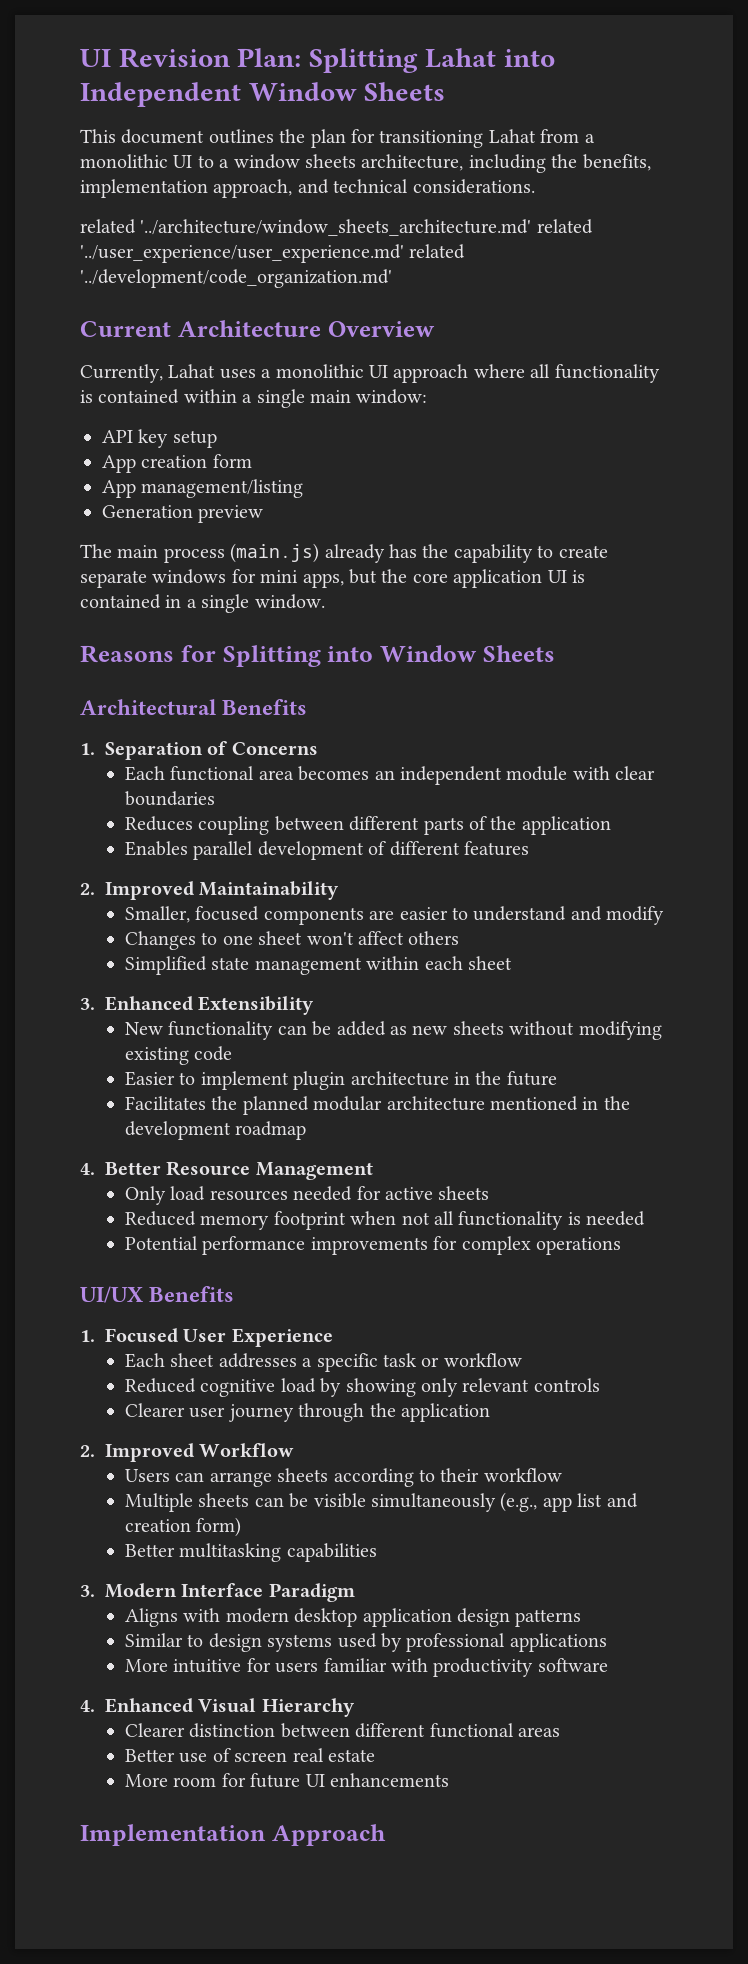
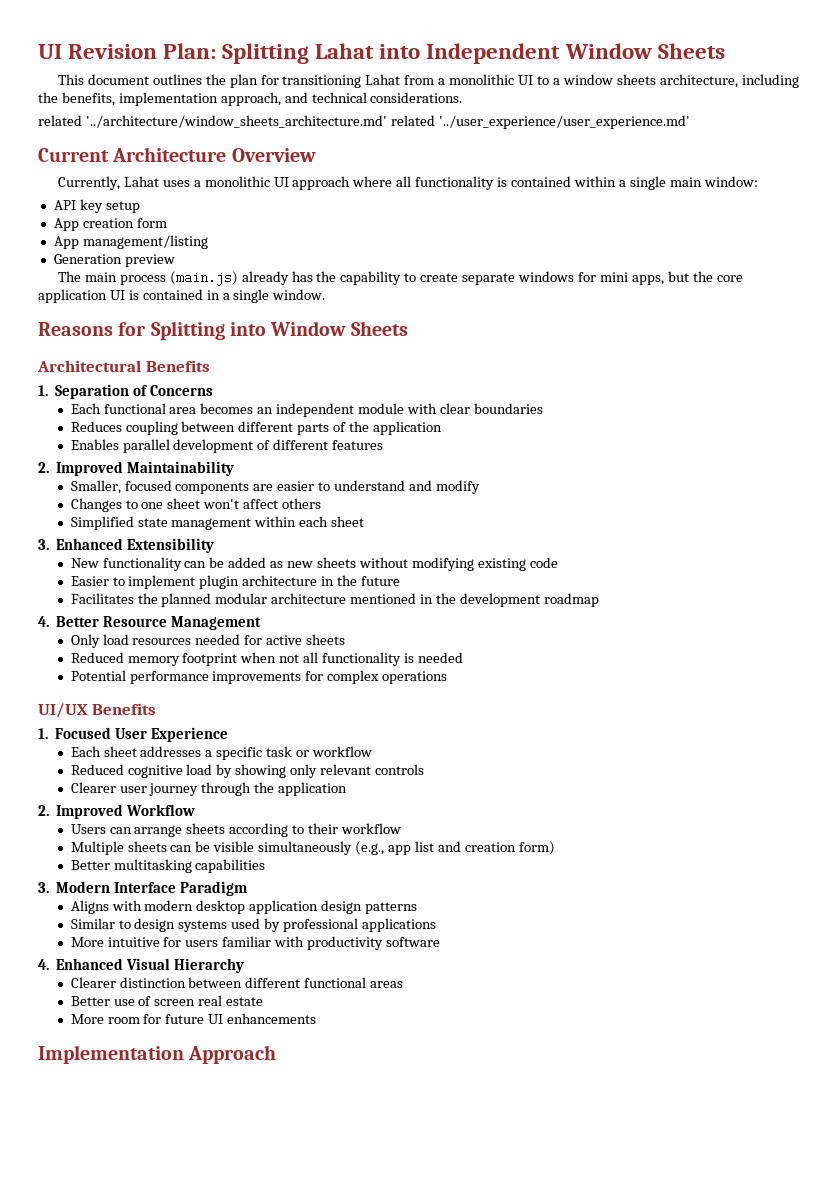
- related '../architecture/window_sheets_architecture.md' related '../user_experience/user_experience.md' related '../development/code_organization.md'
+ related '../architecture/window_sheets_architecture.md' related '../user_experience/user_experience.md'

